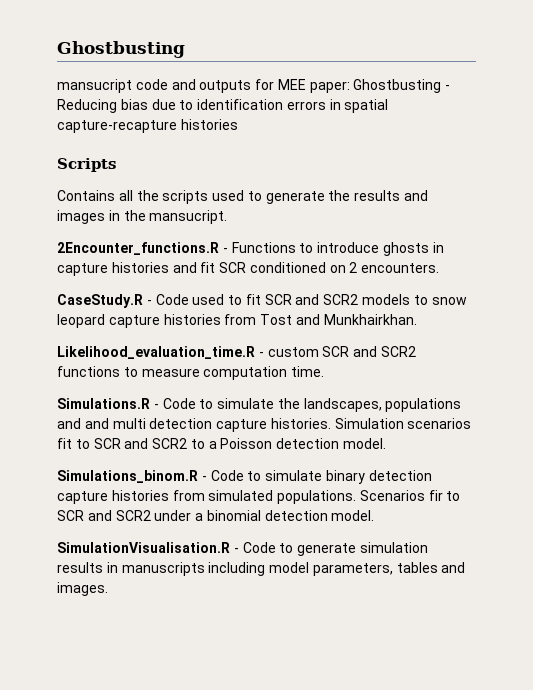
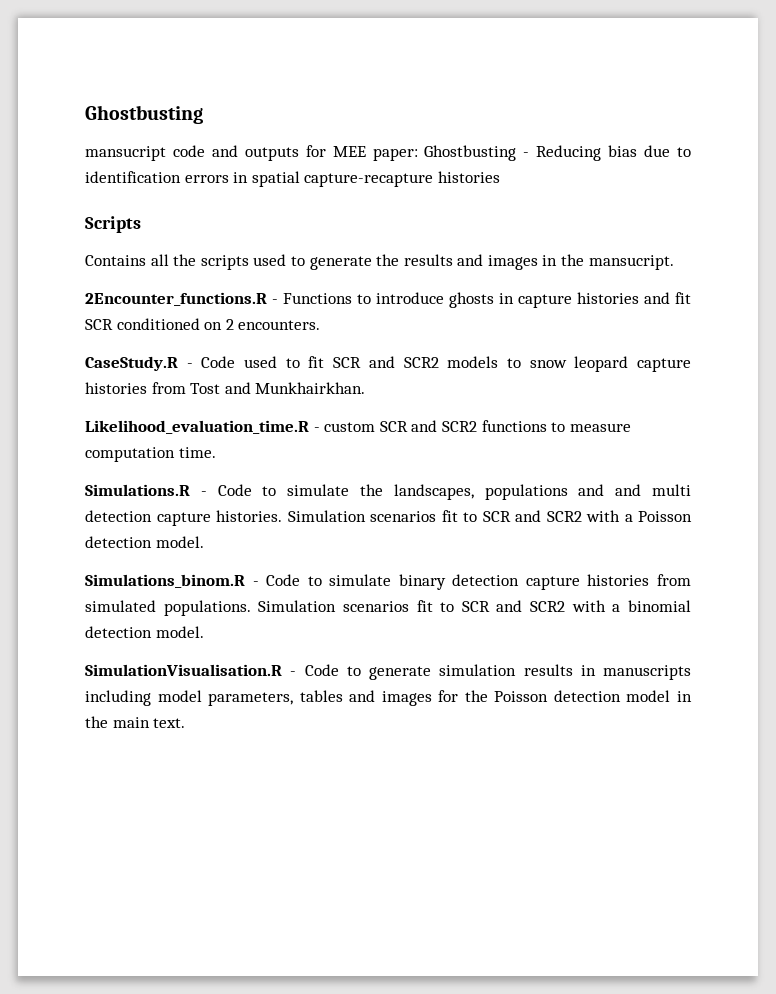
- Simulation scenarios fit to SCR and SCR2 to a Poisson detection model.
+ Simulation scenarios fit to SCR and SCR2 with a Poisson detection model.
- Scenarios fir to SCR and SCR2 under a binomial detection model.
+ Simulation scenarios fit to SCR and SCR2 with a binomial detection model.
- SimulationVisualisation.R - Code to generate simulation results in manuscripts including model parameters, tables and images.
+ SimulationVisualisation.R - Code to generate simulation results in manuscripts including model parameters, tables and images for the Poisson detection model in the main text.

